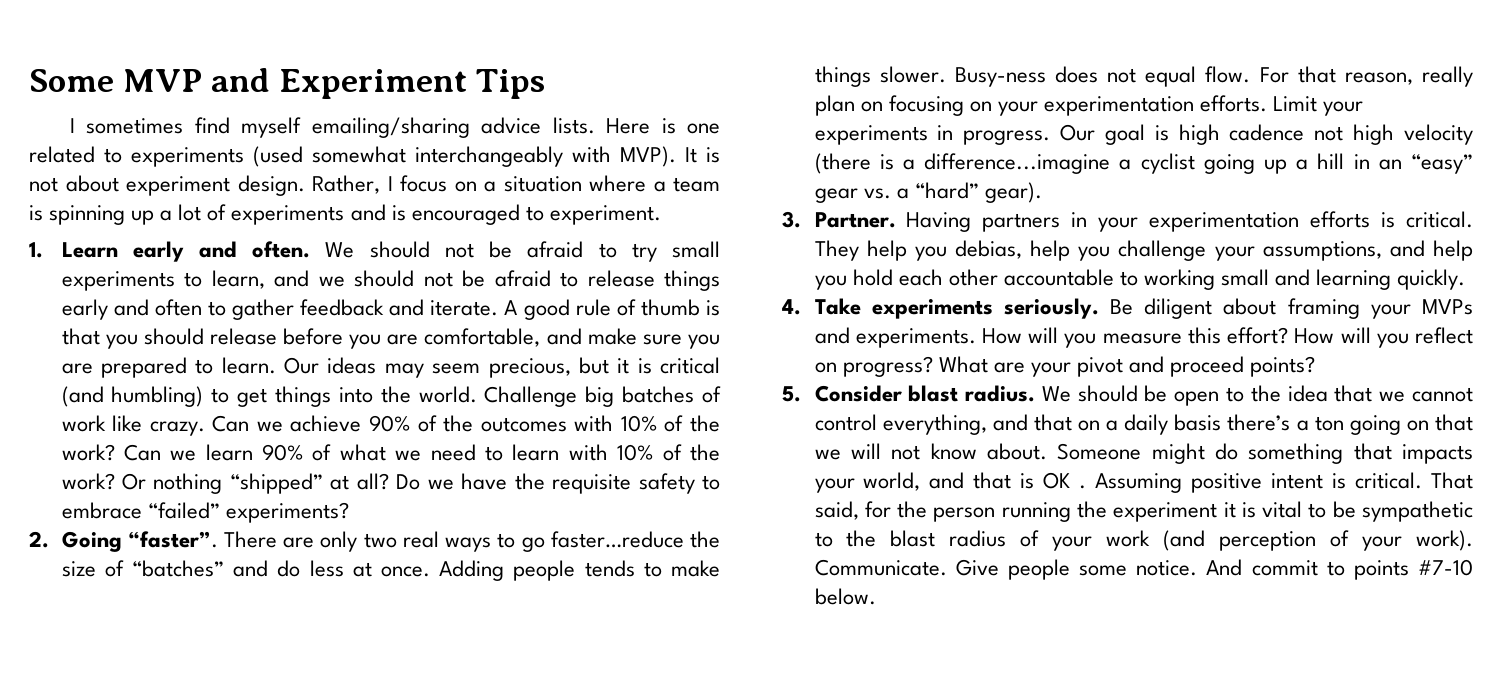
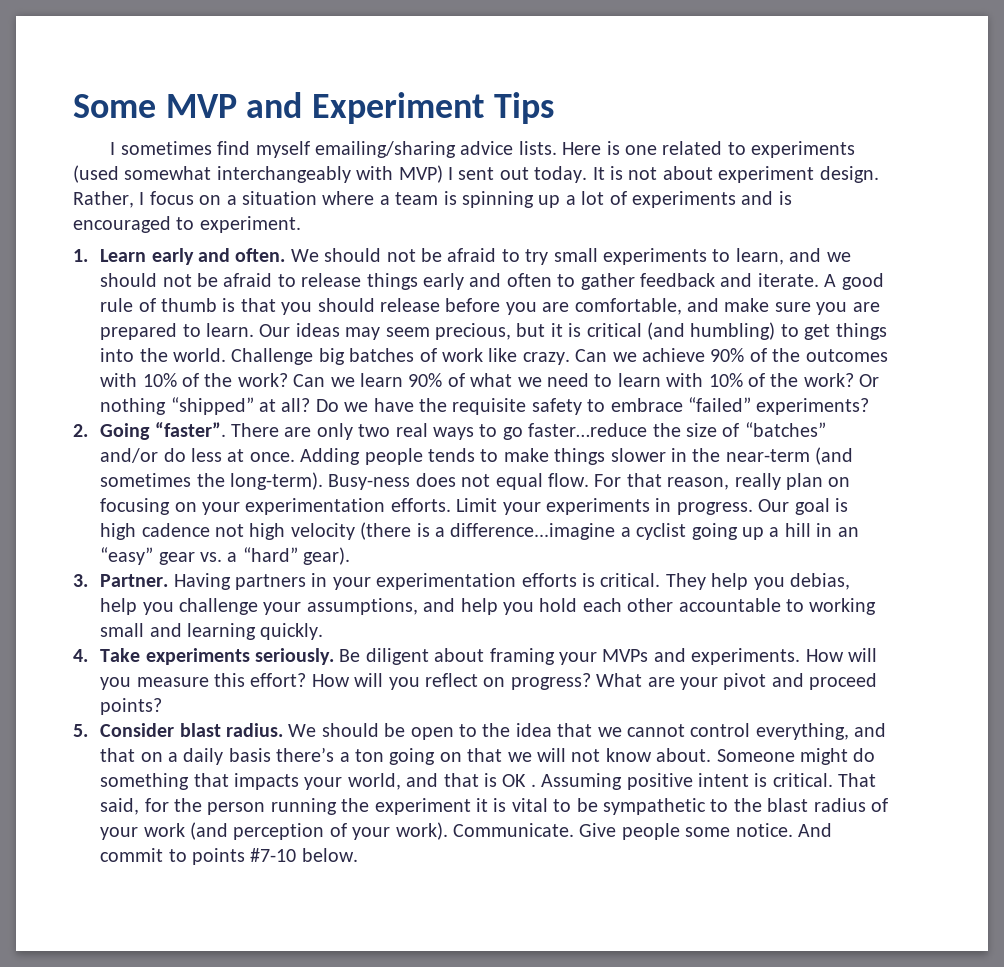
- Here is one related to experiments (used somewhat interchangeably with MVP).
+ Here is one related to experiments (used somewhat interchangeably with MVP) I sent out today.
- There are only two real ways to go faster…reduce the size of “batches” and do less at once.
+ There are only two real ways to go faster…reduce the size of “batches” and/or do less at once.
- Adding people tends to make things slower.
+ Adding people tends to make things slower in the near-term (and sometimes the long-term).

